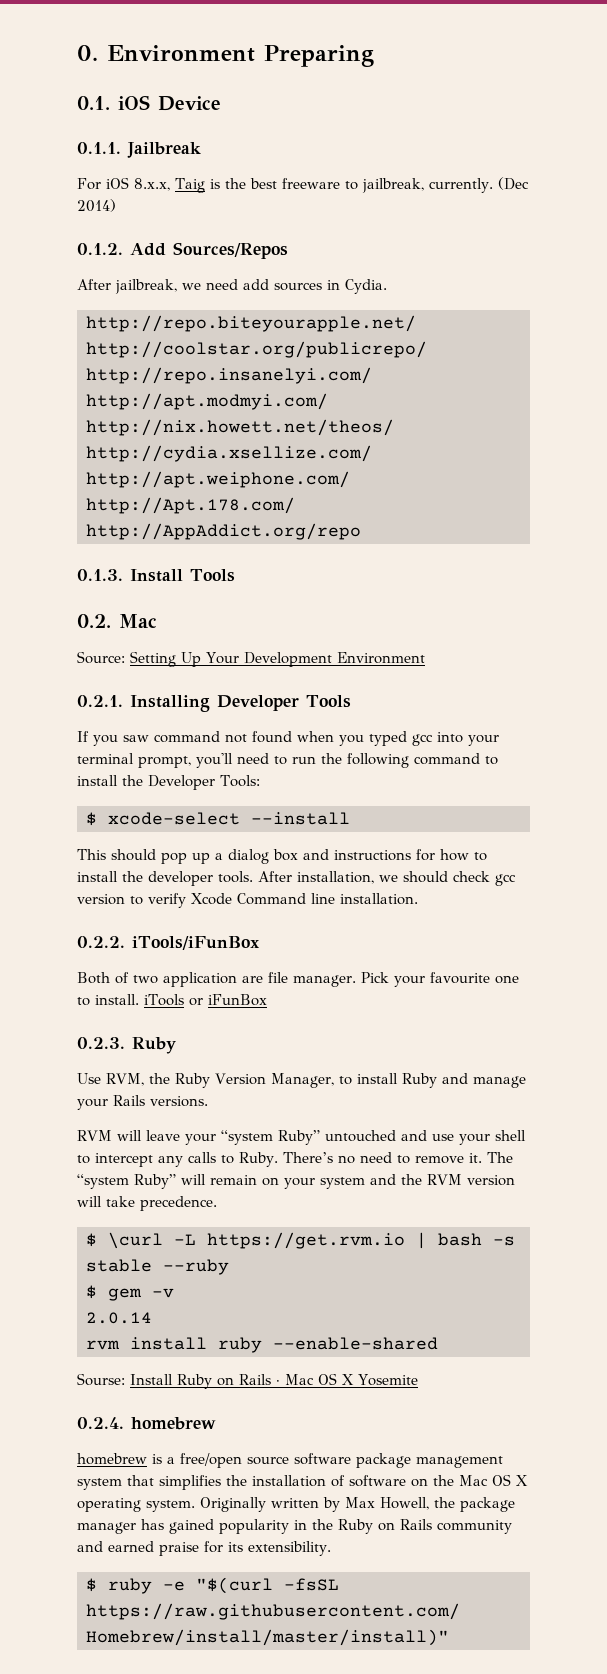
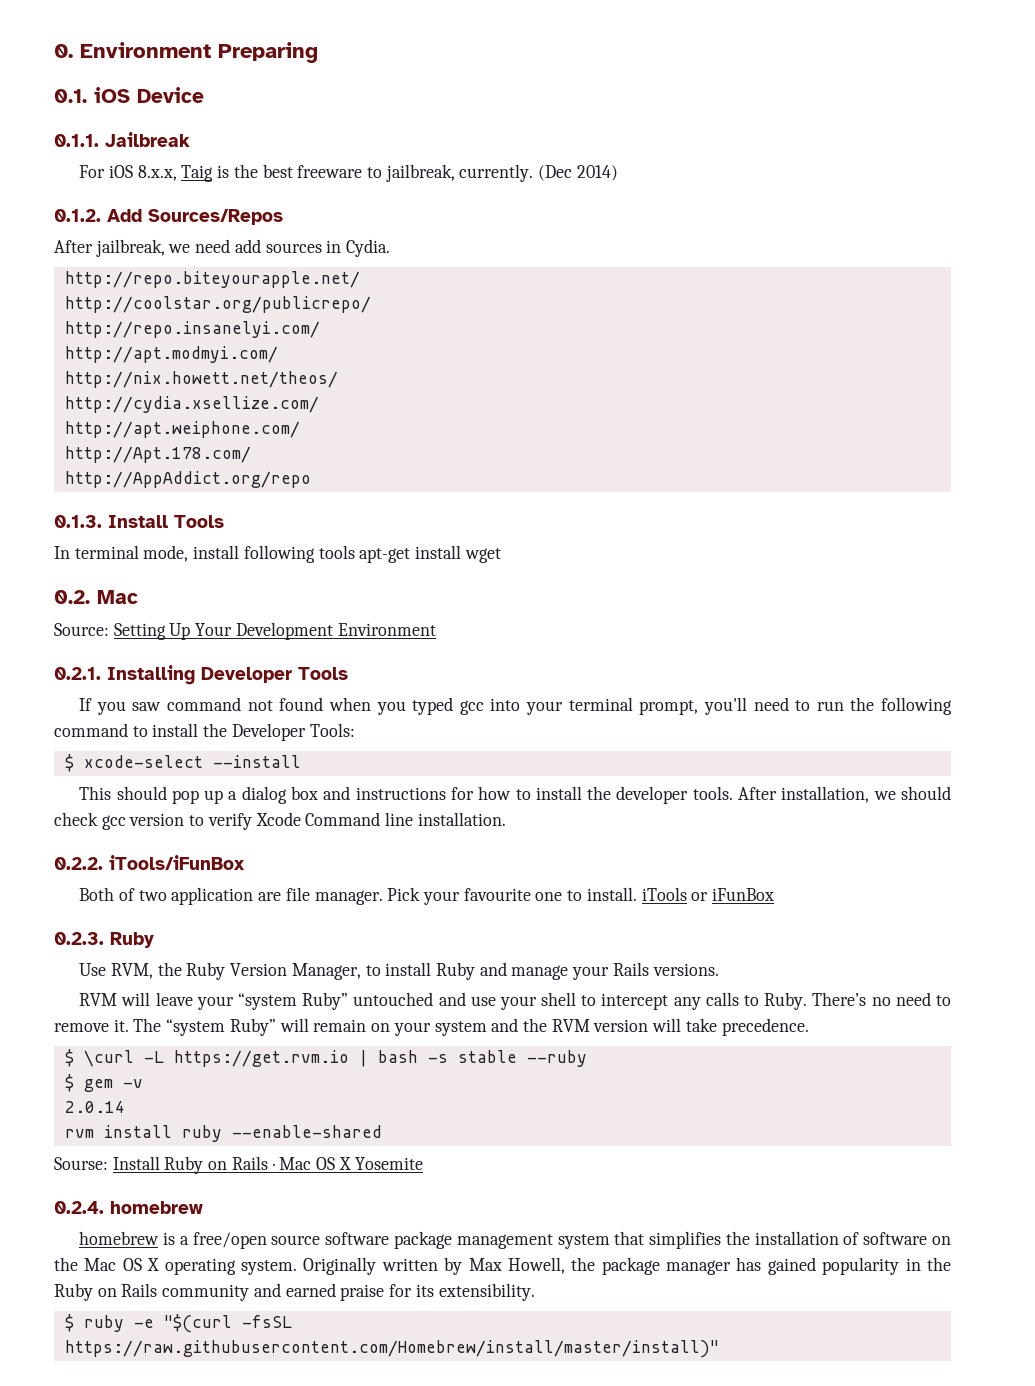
+ In terminal mode, install following tools apt-get install wget

